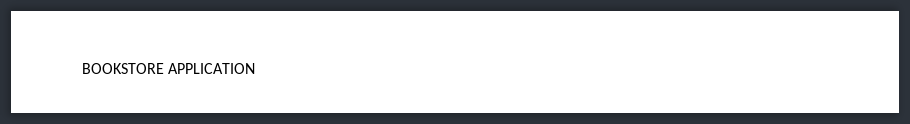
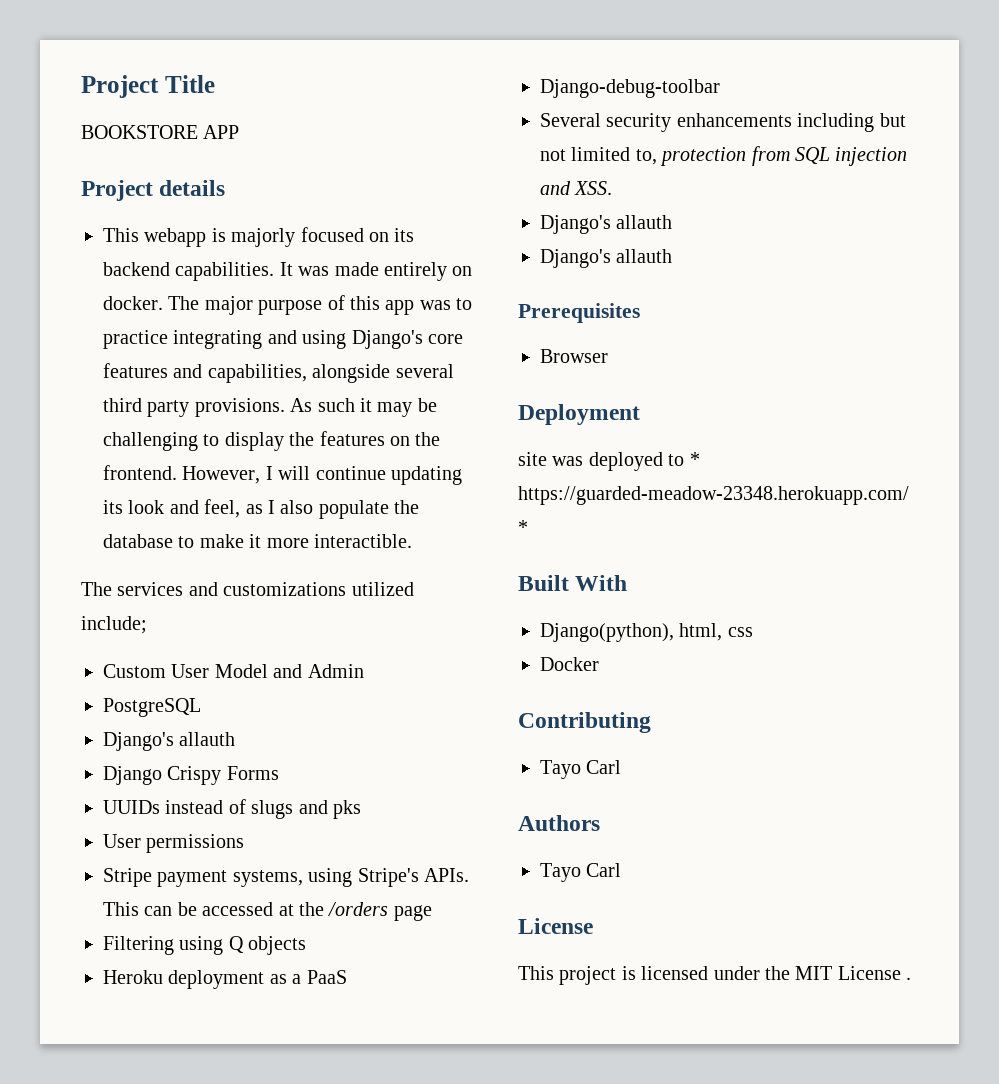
- BOOKSTORE APPLICATION
+ Project Title
+ BOOKSTORE APP
+ Project details
+ This webapp is majorly focused on its backend capabilities. It was made entirely on docker. The major purpose of this app was to practice integrating and using Django's core features and capabilities, alongside several third party provisions. As such it may be challenging to display the features on the frontend. However, I will continue updating its look and feel, as I also populate the database to make it more interactible.
+ The services and customizations utilized include;
+ Custom User Model and Admin
+ PostgreSQL
+ Django's allauth
+ Django Crispy Forms
+ UUIDs instead of slugs and pks
+ User permissions
+ Stripe payment systems, using Stripe's APIs. This can be accessed at the /orders page
+ Filtering using Q objects
+ Heroku deployment as a PaaS
+ Django-debug-toolbar
+ Several security enhancements including but not limited to, protection from SQL injection and XSS.
+ Django's allauth
+ Django's allauth
+ Prerequisites
+ Browser
+ Deployment
+ site was deployed to * https://guarded-meadow-23348.herokuapp.com/ *
+ Built With
+ Django(python), html, css
+ Docker
+ Contributing
+ Tayo Carl
+ Authors
+ Tayo Carl
+ License
+ This project is licensed under the MIT License .

